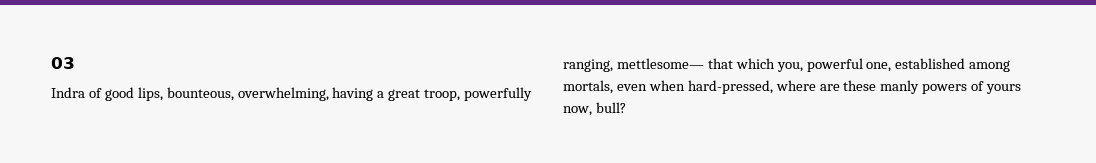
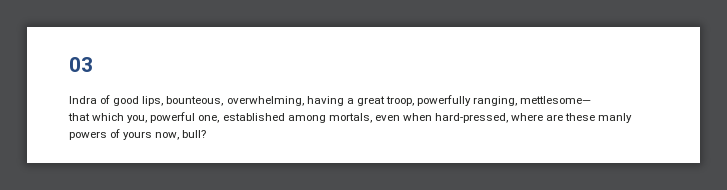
- Indra of good lips, bounteous, overwhelming, having a great troop, powerfully ranging, mettlesome— that which you, powerful one, established among mortals, even when hard-pressed, where are these manly powers of yours now, bull?
+ Indra of good lips, bounteous, overwhelming, having a great troop, powerfully ranging, mettlesome—
+ that which you, powerful one, established among mortals, even when hard-pressed, where are these manly powers of yours now, bull?

